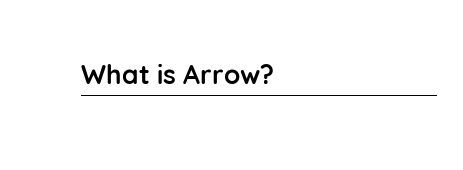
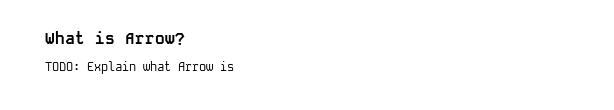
+ TODO: Explain what Arrow is

